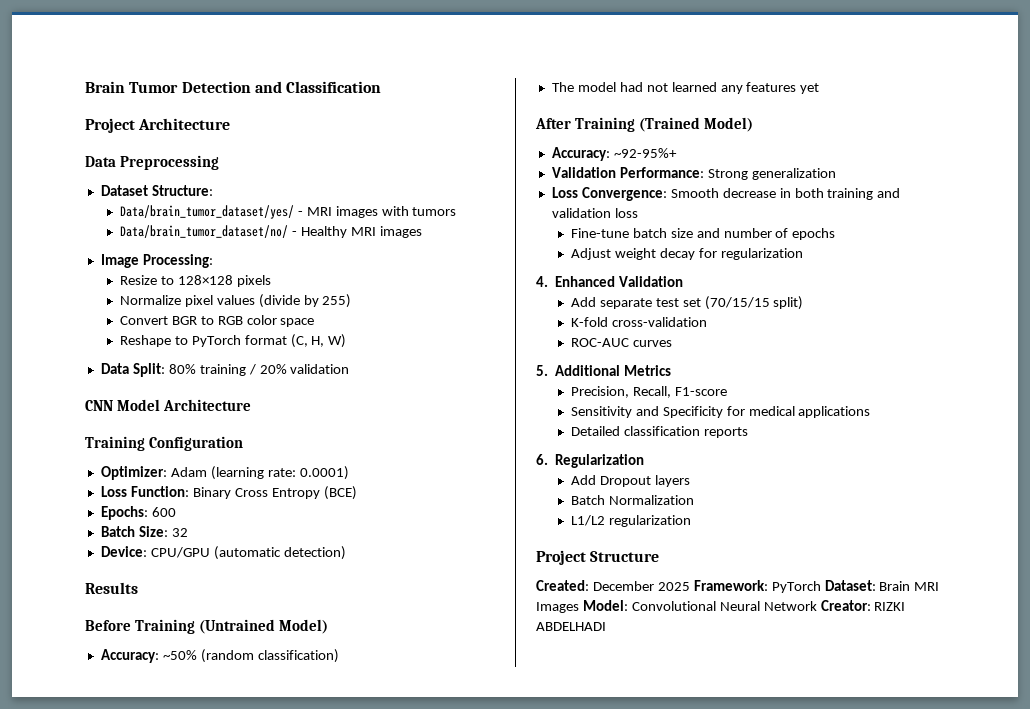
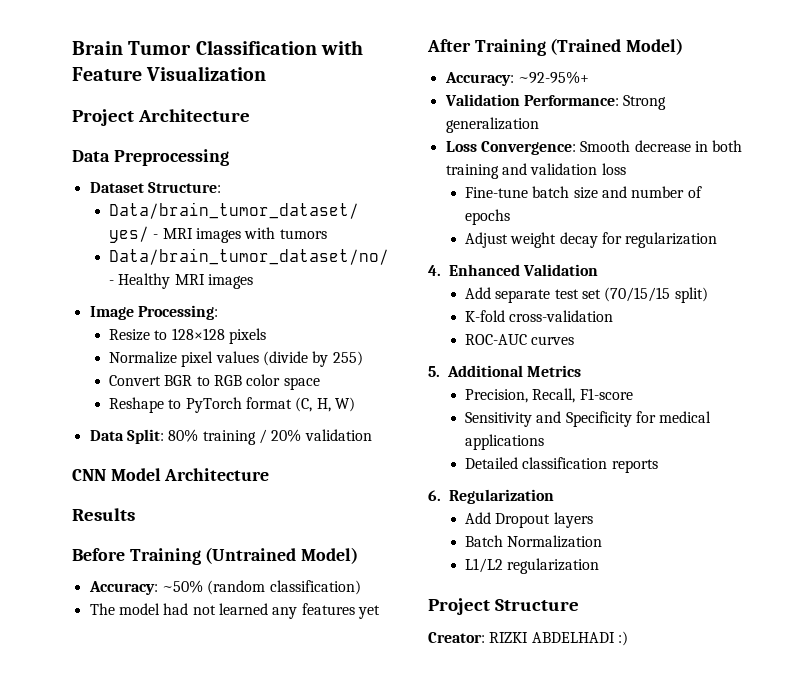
- Brain Tumor Detection and Classification
+ Brain Tumor Classification with Feature Visualization
- Training Configuration
- Optimizer: Adam (learning rate: 0.0001)
- Loss Function: Binary Cross Entropy (BCE)
- Epochs: 600
- Batch Size: 32
- Device: CPU/GPU (automatic detection)
- Created: December 2025 Framework: PyTorch Dataset: Brain MRI Images Model: Convolutional Neural Network Creator: RIZKI ABDELHADI
+ Creator: RIZKI ABDELHADI :)

